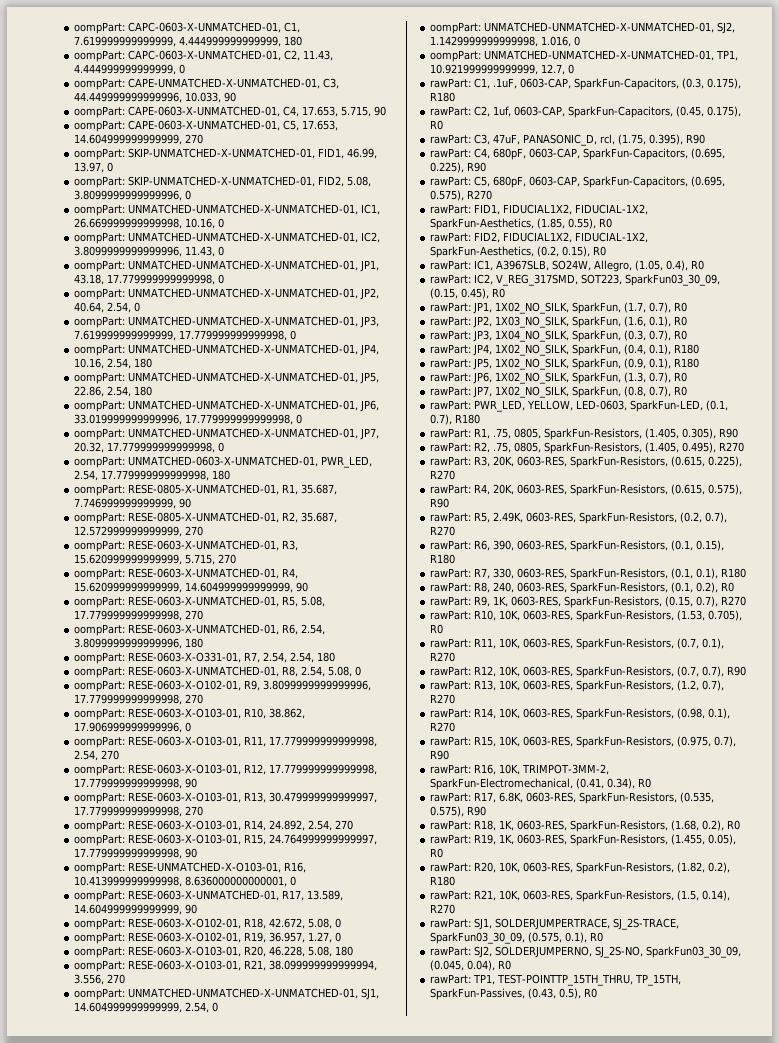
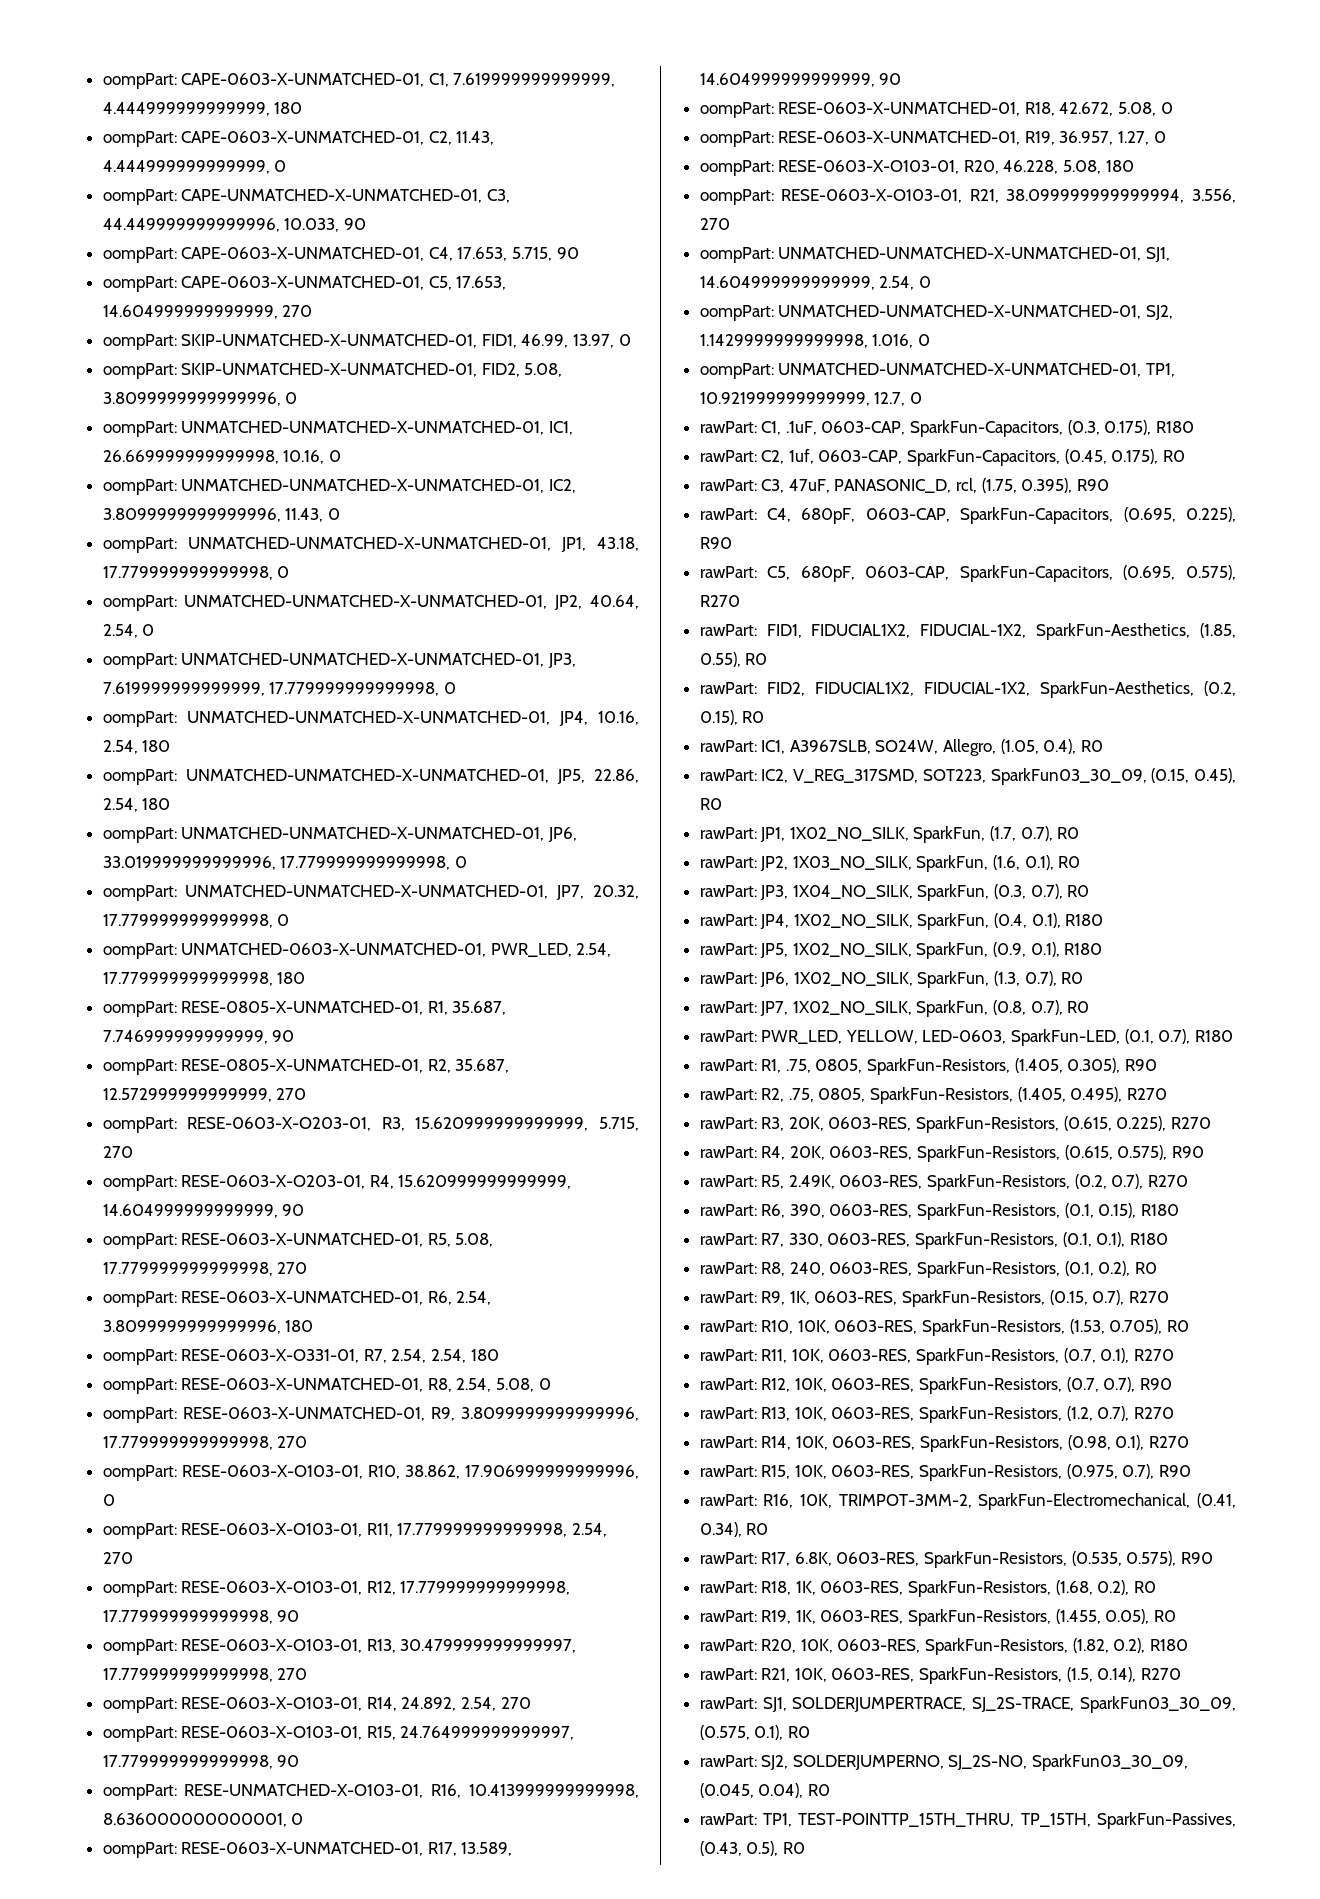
- oompPart: CAPC-0603-X-UNMATCHED-01, C1, 7.619999999999999, 4.444999999999999, 180
+ oompPart: CAPE-0603-X-UNMATCHED-01, C1, 7.619999999999999, 4.444999999999999, 180
- oompPart: CAPC-0603-X-UNMATCHED-01, C2, 11.43, 4.444999999999999, 0
+ oompPart: CAPE-0603-X-UNMATCHED-01, C2, 11.43, 4.444999999999999, 0
- oompPart: RESE-0603-X-UNMATCHED-01, R3, 15.620999999999999, 5.715, 270
+ oompPart: RESE-0603-X-O203-01, R3, 15.620999999999999, 5.715, 270
- oompPart: RESE-0603-X-UNMATCHED-01, R4, 15.620999999999999, 14.604999999999999, 90
+ oompPart: RESE-0603-X-O203-01, R4, 15.620999999999999, 14.604999999999999, 90
- oompPart: RESE-0603-X-O102-01, R9, 3.8099999999999996, 17.779999999999998, 270
+ oompPart: RESE-0603-X-UNMATCHED-01, R9, 3.8099999999999996, 17.779999999999998, 270
- oompPart: RESE-0603-X-O102-01, R18, 42.672, 5.08, 0
+ oompPart: RESE-0603-X-UNMATCHED-01, R18, 42.672, 5.08, 0
- oompPart: RESE-0603-X-O102-01, R19, 36.957, 1.27, 0
+ oompPart: RESE-0603-X-UNMATCHED-01, R19, 36.957, 1.27, 0

